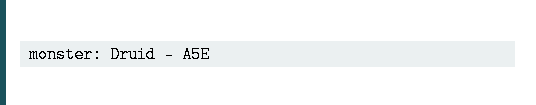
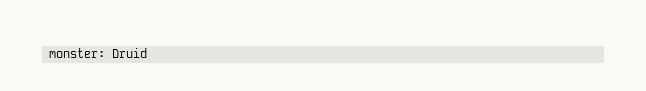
- monster: Druid - A5E
+ monster: Druid

